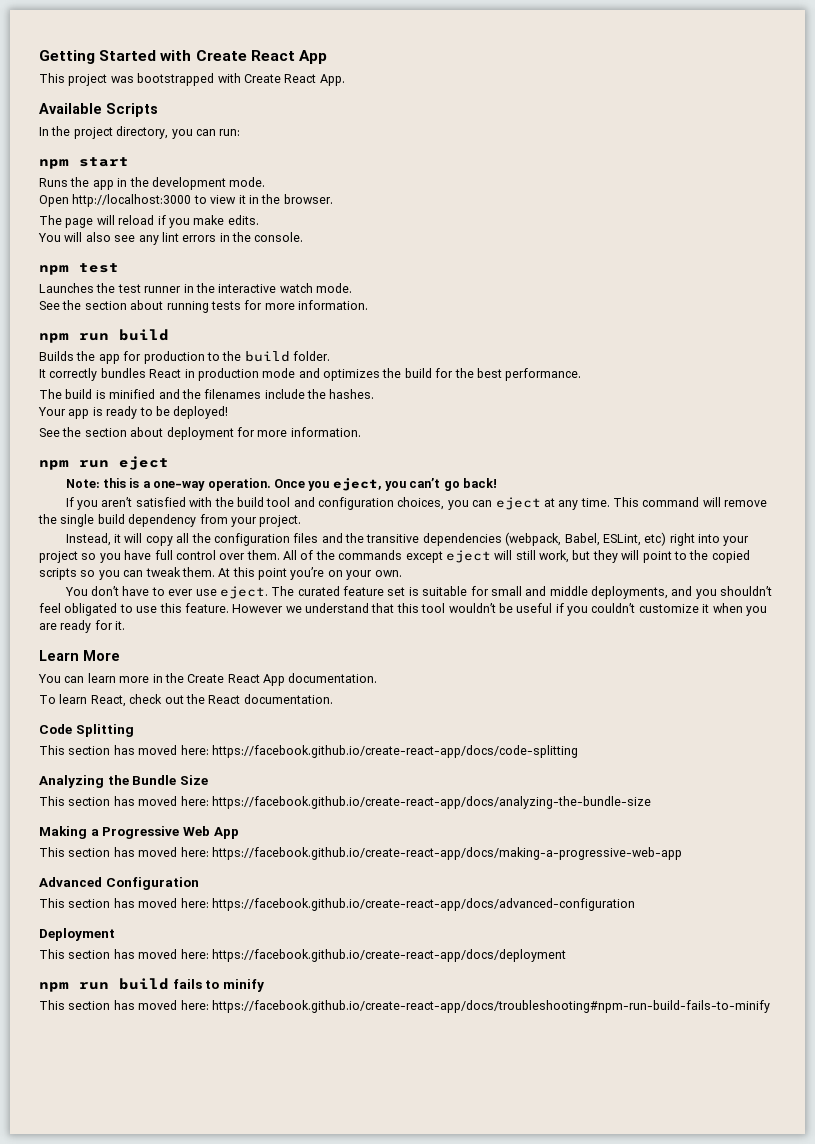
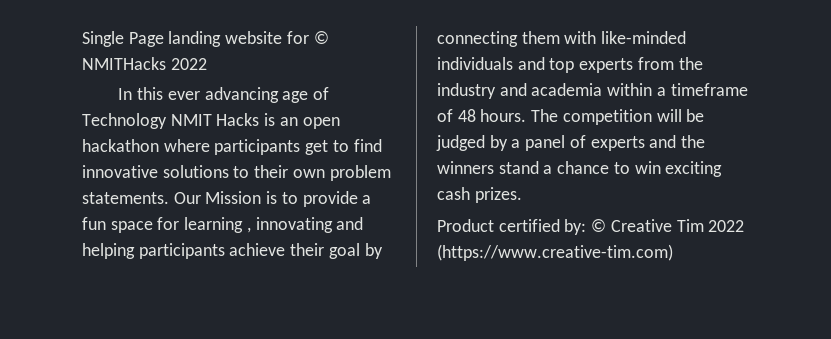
- Getting Started with Create React App
- This project was bootstrapped with Create React App.
- Available Scripts
- In the project directory, you can run:
- npm start
- Runs the app in the development mode.
- Open http://localhost:3000 to view it in the browser.
- The page will reload if you make edits.
- You will also see any lint errors in the console.
- npm test
- Launches the test runner in the interactive watch mode.
- See the section about running tests for more information.
- npm run build
- Builds the app for production to the build folder.
- It correctly bundles React in production mode and optimizes the build for the best performance.
- The build is minified and the filenames include the hashes.
- Your app is ready to be deployed!
- See the section about deployment for more information.
- npm run eject
- Note: this is a one-way operation. Once you eject, you can’t go back!
- If you aren’t satisfied with the build tool and configuration choices, you can eject at any time. This command will remove the single build dependency from your project.
- Instead, it will copy all the configuration files and the transitive dependencies (webpack, Babel, ESLint, etc) right into your project so you have full control over them. All of the commands except eject will still work, but they will point to the copied scripts so you can tweak them. At this point you’re on your own.
- You don’t have to ever use eject. The curated feature set is suitable for small and middle deployments, and you shouldn’t feel obligated to use this feature. However we understand that this tool wouldn’t be useful if you couldn’t customize it when you are ready for it.
- Learn More
- You can learn more in the Create React App documentation.
- To learn React, check out the React documentation.
- Code Splitting
- This section has moved here: https://facebook.github.io/create-react-app/docs/code-splitting
- Analyzing the Bundle Size
- This section has moved here: https://facebook.github.io/create-react-app/docs/analyzing-the-bundle-size
- Making a Progressive Web App
- This section has moved here: https://facebook.github.io/create-react-app/docs/making-a-progressive-web-app
- Advanced Configuration
- This section has moved here: https://facebook.github.io/create-react-app/docs/advanced-configuration
- Deployment
- This section has moved here: https://facebook.github.io/create-react-app/docs/deployment
- npm run build fails to minify
- This section has moved here: https://facebook.github.io/create-react-app/docs/troubleshooting#npm-run-build-fails-to-minify
+ Single Page landing website for © NMITHacks 2022
+ In this ever advancing age of Technology NMIT Hacks is an open hackathon where participants get to find innovative solutions to their own problem statements. Our Mission is to provide a fun space for learning , innovating and helping participants achieve their goal by connecting them with like-minded individuals and top experts from the industry and academia within a timeframe of 48 hours. The competition will be judged by a panel of experts and the winners stand a chance to win exciting cash prizes.
+ Product certified by: © Creative Tim 2022 (https://www.creative-tim.com)

